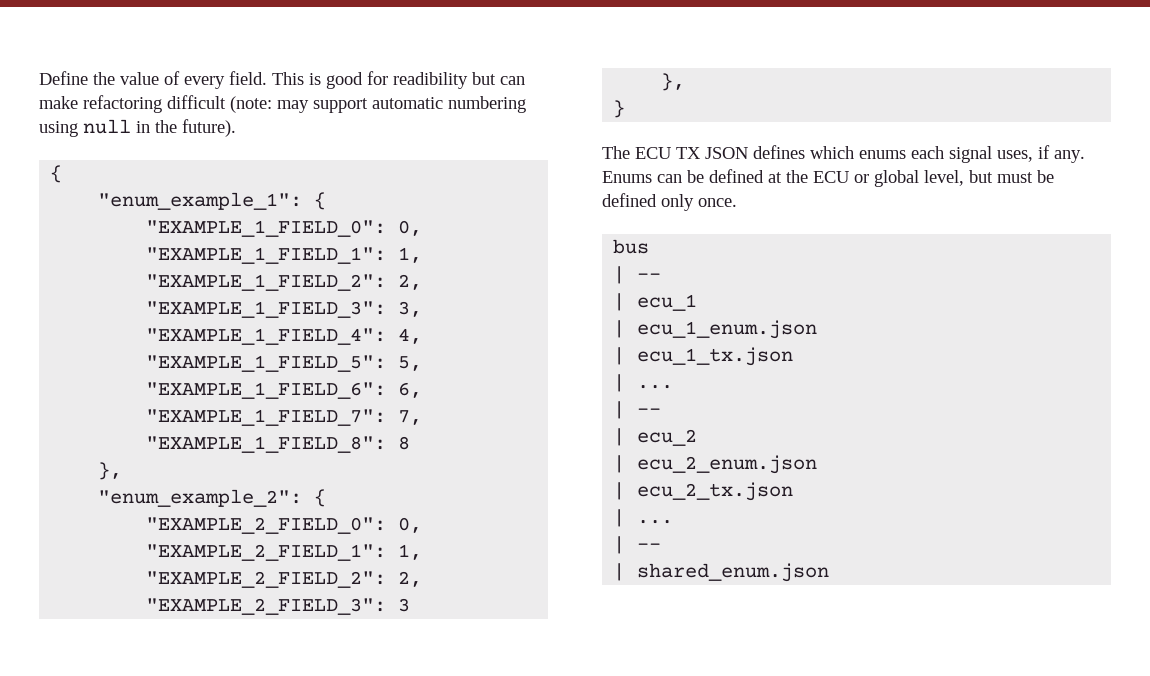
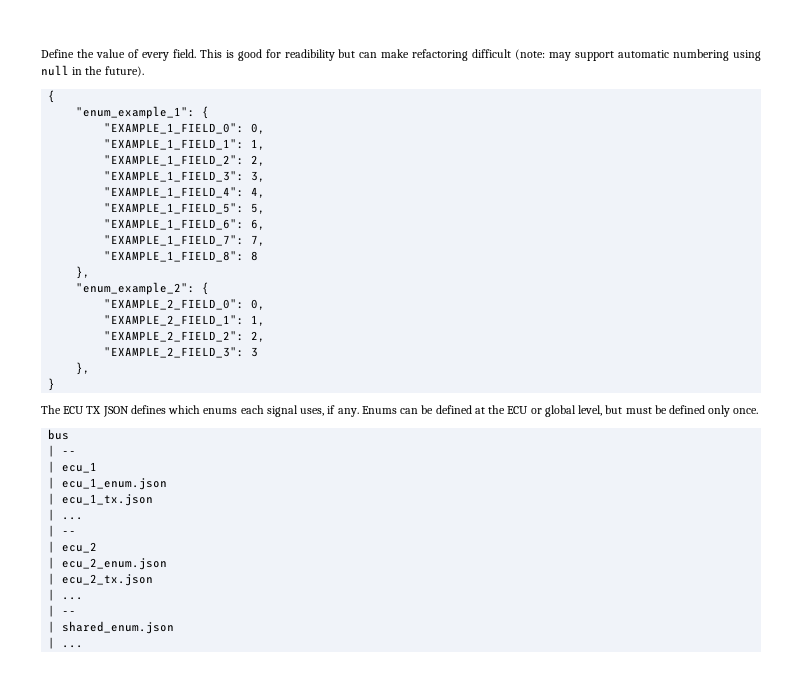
  | shared_enum.json
+ | ...

